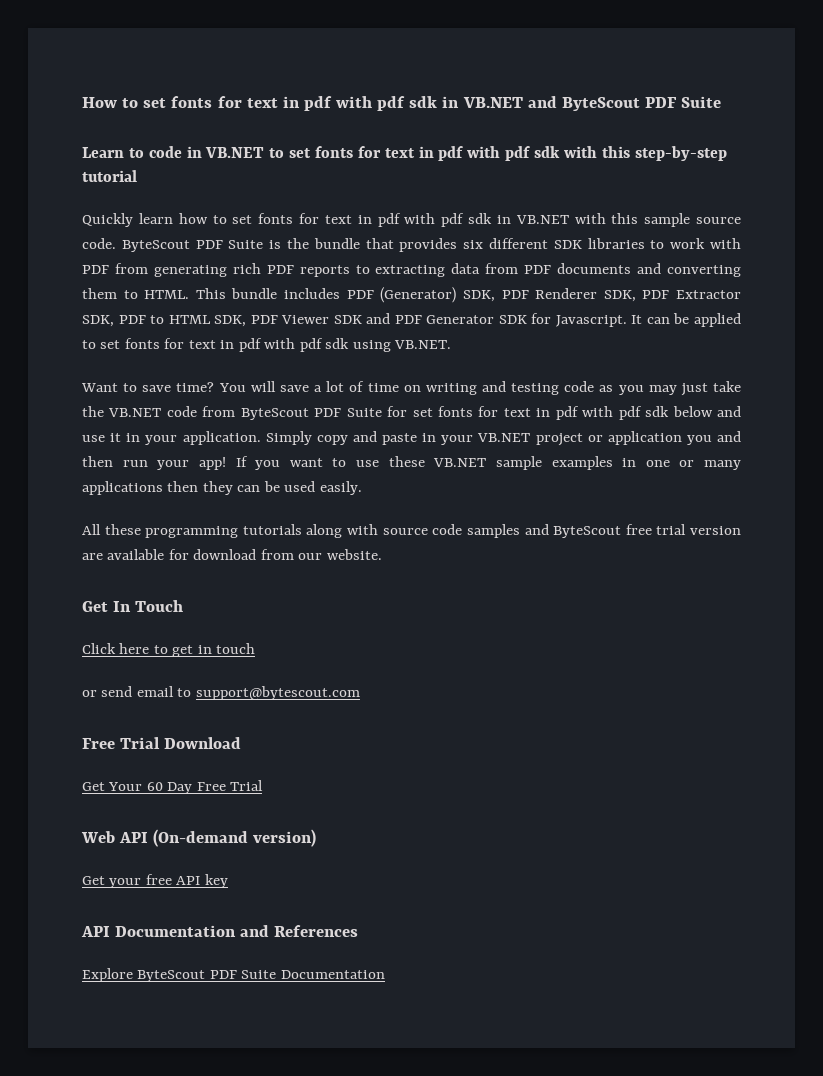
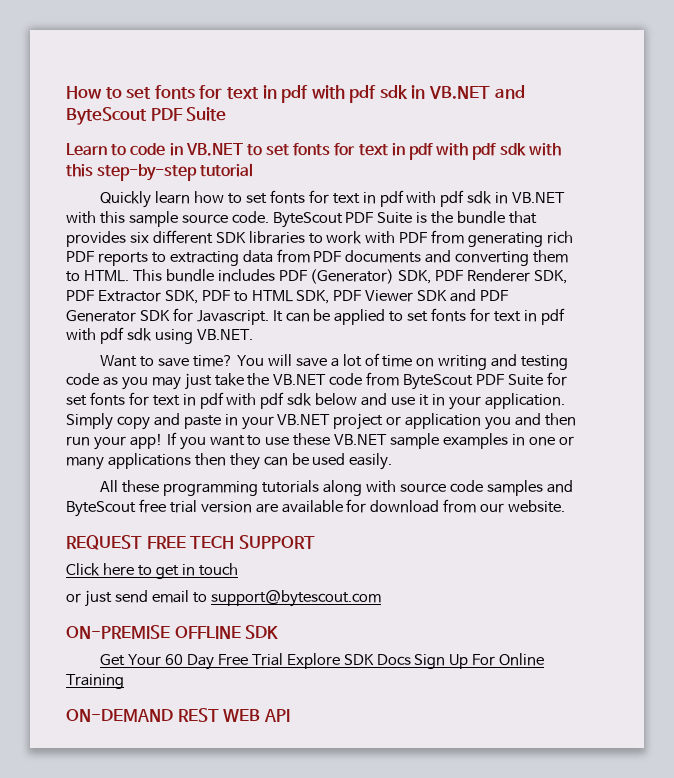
- Get In Touch
+ REQUEST FREE TECH SUPPORT
- or send email to support@bytescout.com
+ or just send email to support@bytescout.com
- Free Trial Download
+ ON-PREMISE OFFLINE SDK
- Get Your 60 Day Free Trial
- Web API (On-demand version)
- Get your free API key
- API Documentation and References
- Explore ByteScout PDF Suite Documentation
+ Get Your 60 Day Free Trial Explore SDK Docs Sign Up For Online Training
+ ON-DEMAND REST WEB API

